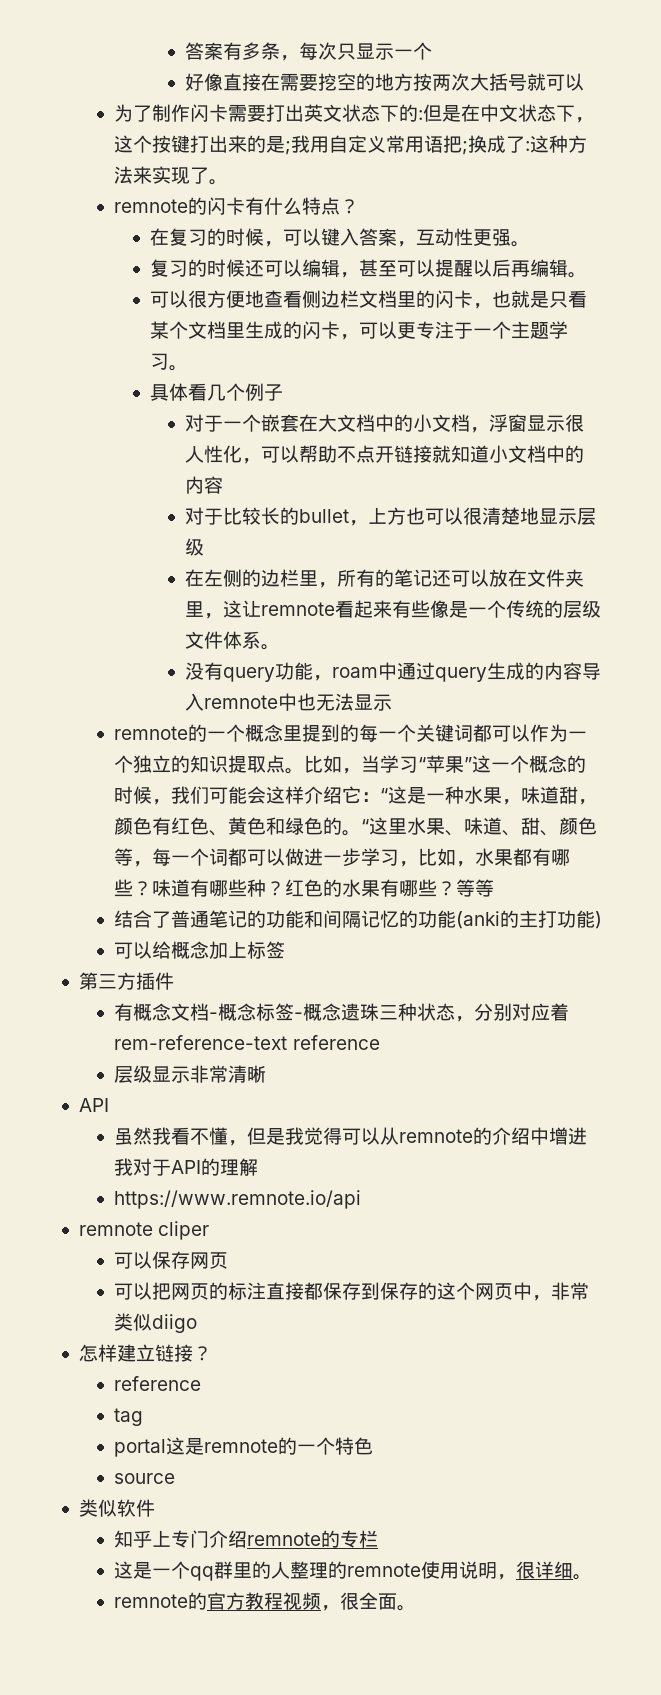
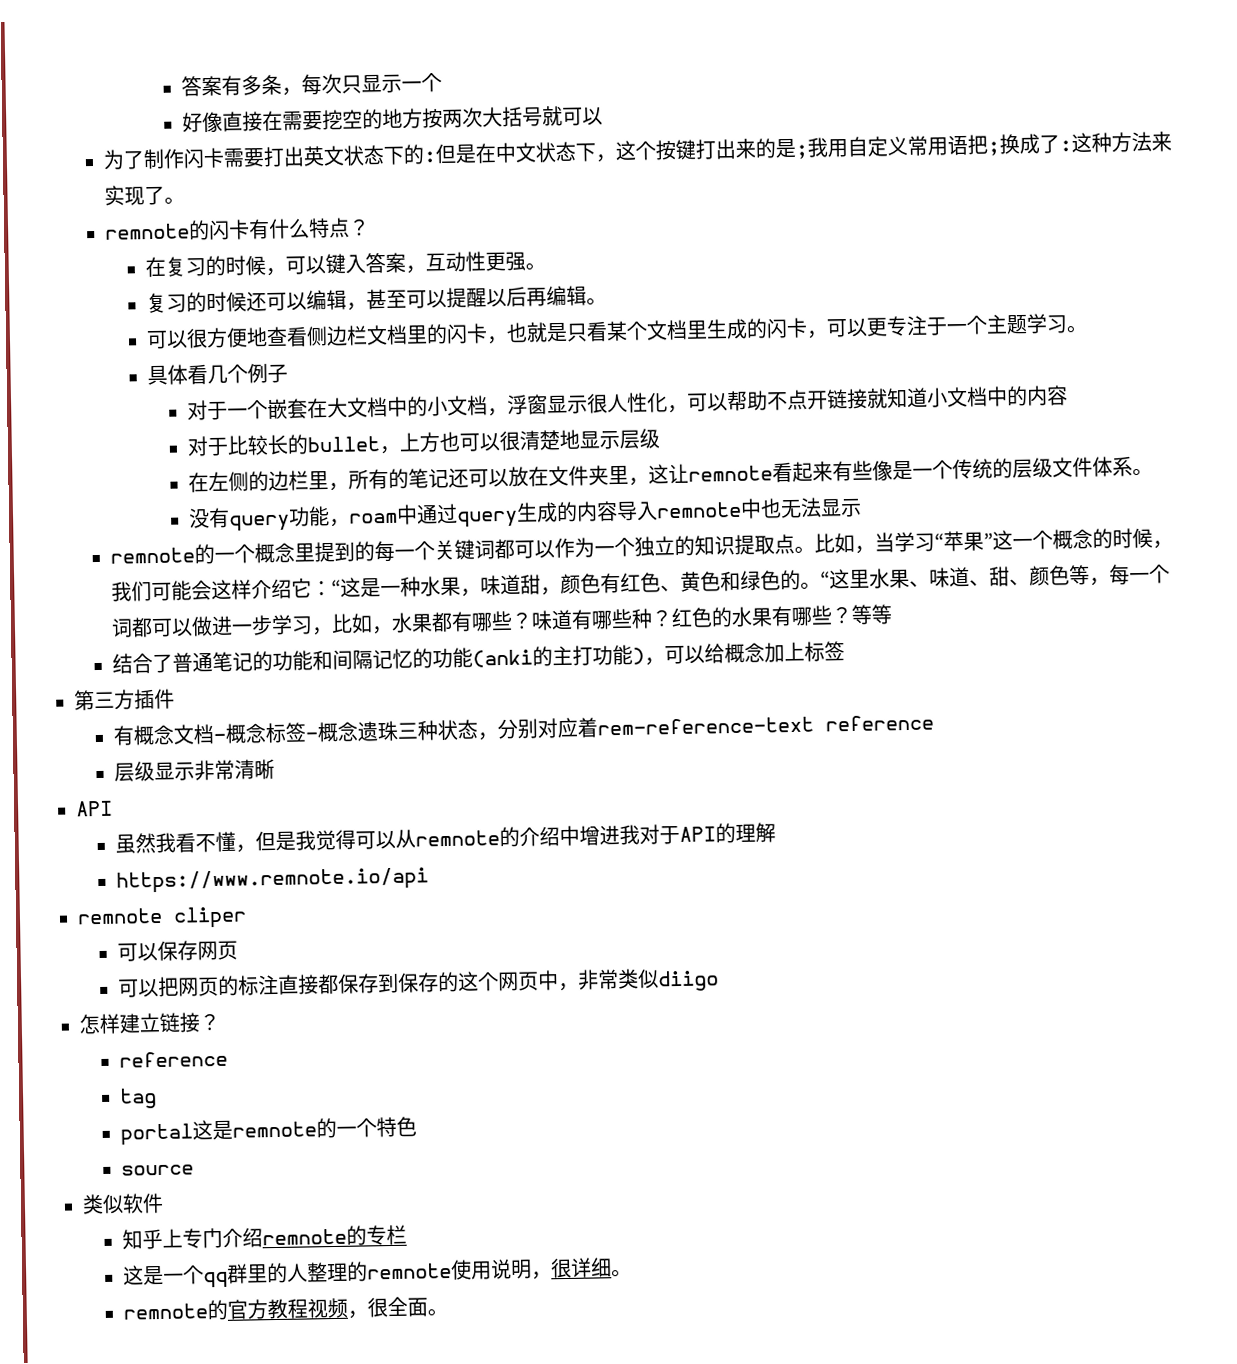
- 结合了普通笔记的功能和间隔记忆的功能(anki的主打功能)
- 可以给概念加上标签
+ 结合了普通笔记的功能和间隔记忆的功能(anki的主打功能)，可以给概念加上标签

